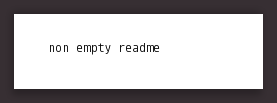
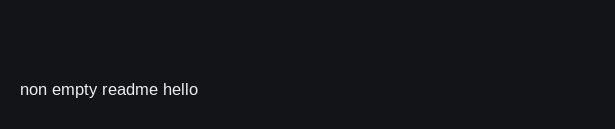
- non empty readme
+ non empty readme hello

